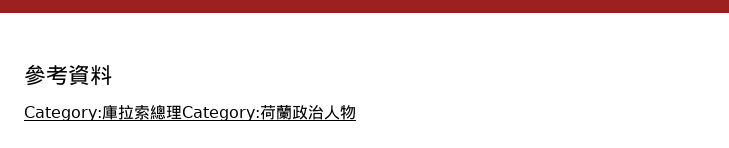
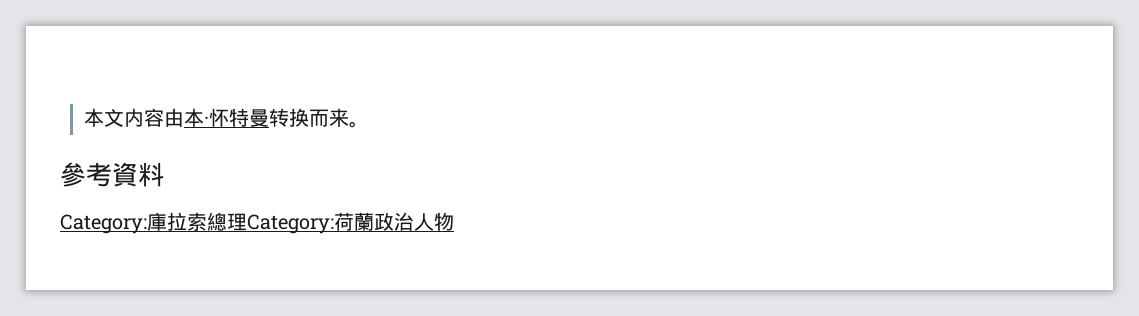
+ 本文内容由本·怀特曼转换而来。

